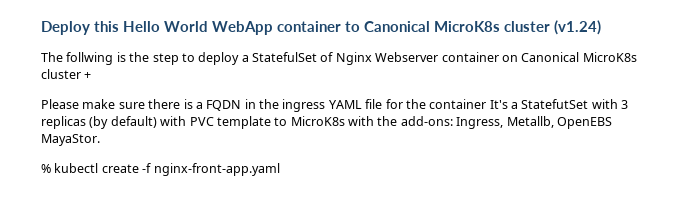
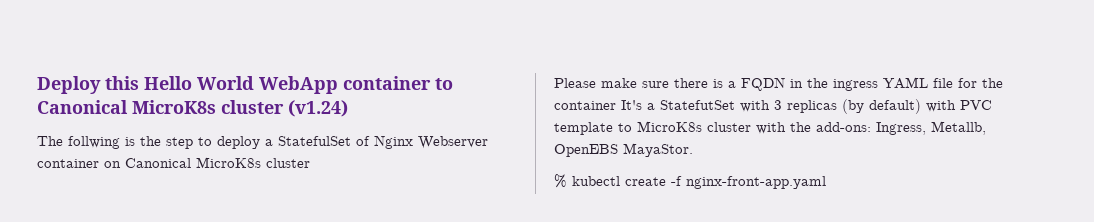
- The follwing is the step to deploy a StatefulSet of Nginx Webserver container on Canonical MicroK8s cluster +
+ The follwing is the step to deploy a StatefulSet of Nginx Webserver container on Canonical MicroK8s cluster
- Please make sure there is a FQDN in the ingress YAML file for the container It's a StatefutSet with 3 replicas (by default) with PVC template to MicroK8s with the add-ons: Ingress, Metallb, OpenEBS MayaStor.
+ Please make sure there is a FQDN in the ingress YAML file for the container It's a StatefutSet with 3 replicas (by default) with PVC template to MicroK8s cluster with the add-ons: Ingress, Metallb, OpenEBS MayaStor.

